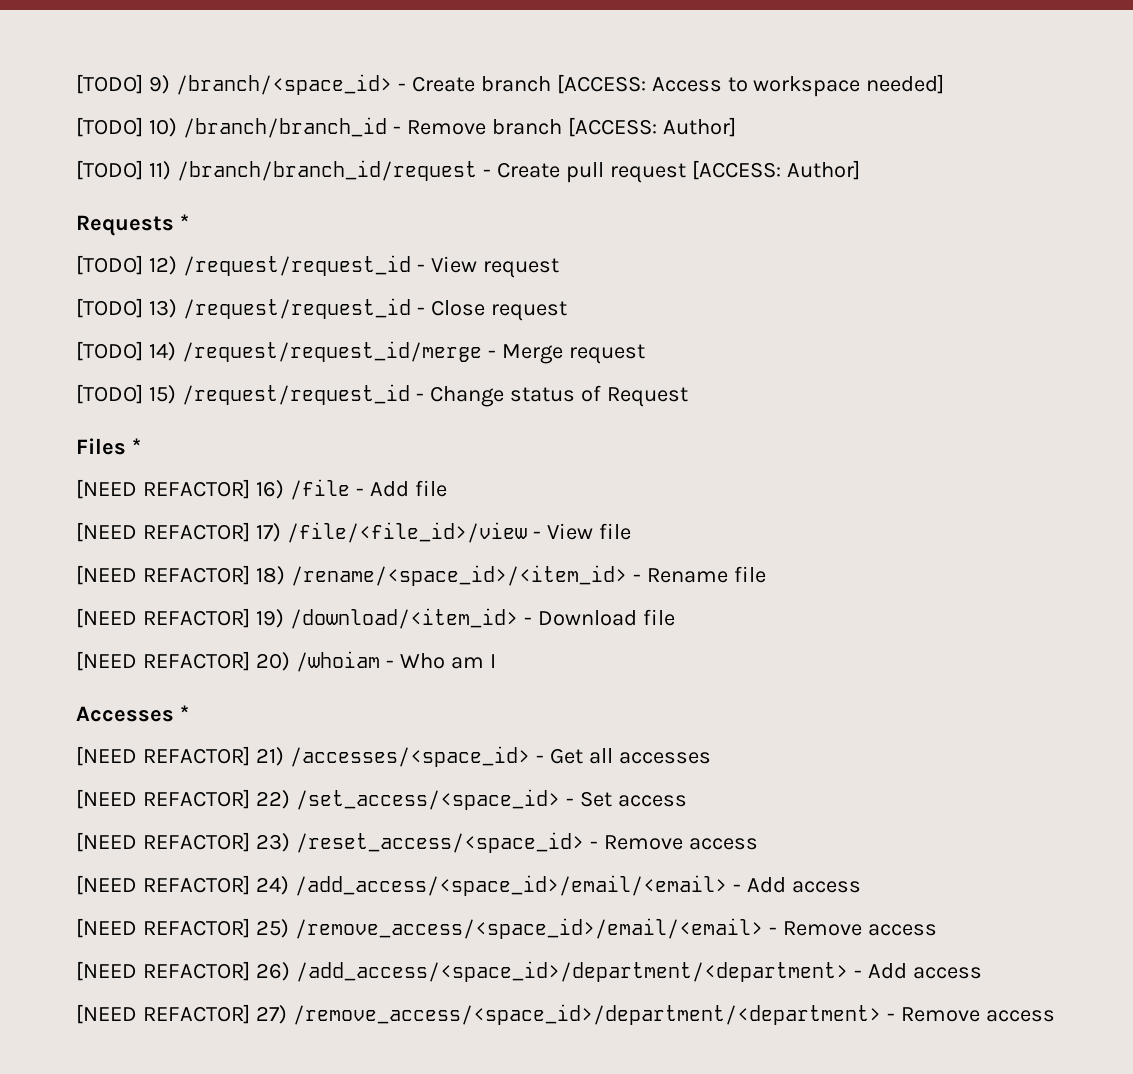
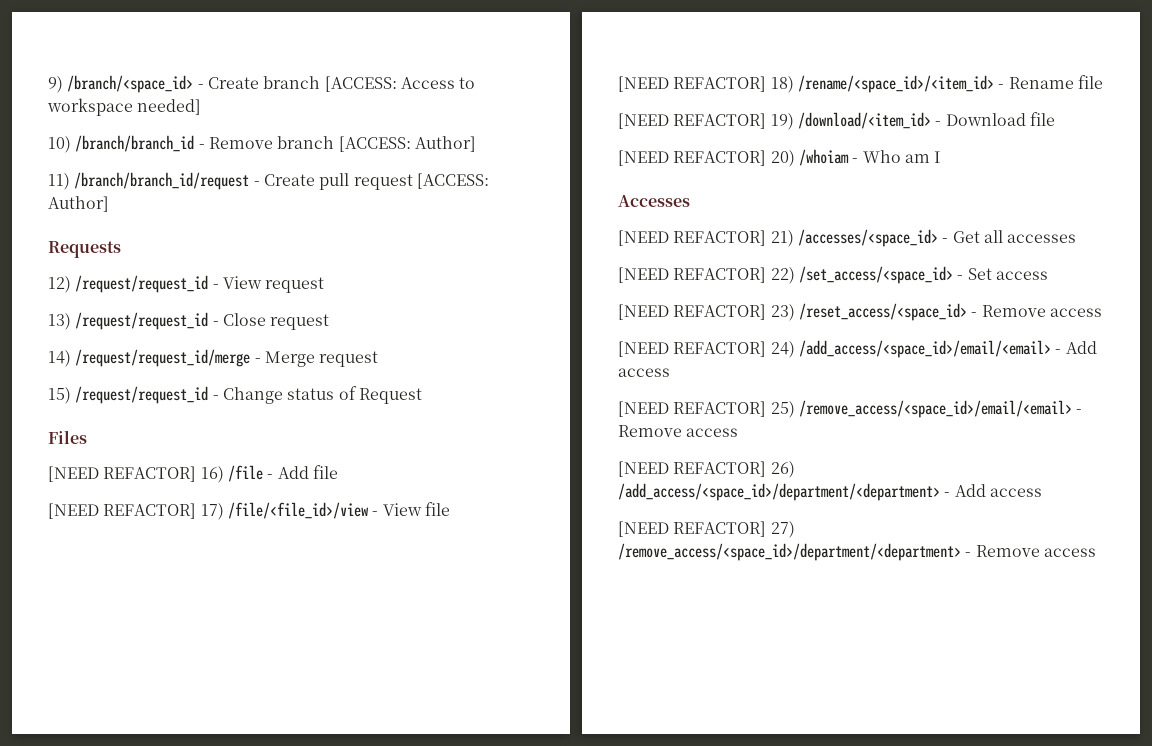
- [TODO] 9) /branch/<space_id> - Create branch [ACCESS: Access to workspace needed]
+ 9) /branch/<space_id> - Create branch [ACCESS: Access to workspace needed]
- [TODO] 10) /branch/branch_id - Remove branch [ACCESS: Author]
+ 10) /branch/branch_id - Remove branch [ACCESS: Author]
- [TODO] 11) /branch/branch_id/request - Create pull request [ACCESS: Author]
+ 11) /branch/branch_id/request - Create pull request [ACCESS: Author]
- Requests *
- [TODO] 12) /request/request_id - View request
+ Requests
+ 12) /request/request_id - View request
- [TODO] 13) /request/request_id - Close request
+ 13) /request/request_id - Close request
- [TODO] 14) /request/request_id/merge - Merge request
+ 14) /request/request_id/merge - Merge request
- [TODO] 15) /request/request_id - Change status of Request
+ 15) /request/request_id - Change status of Request
- Files *
+ Files
- Accesses *
+ Accesses

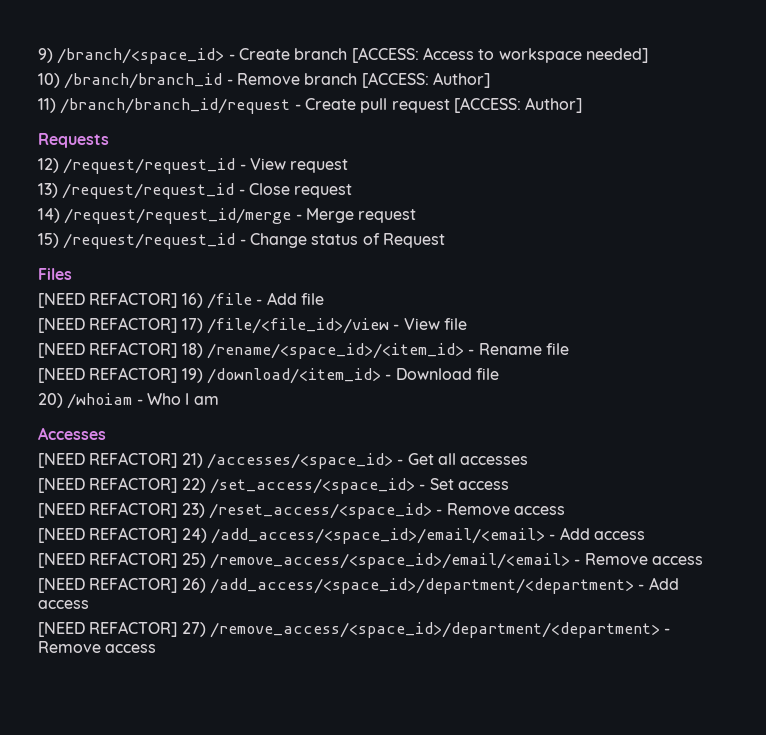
- [NEED REFACTOR] 20) /whoiam - Who am I
+ 20) /whoiam - Who I am

